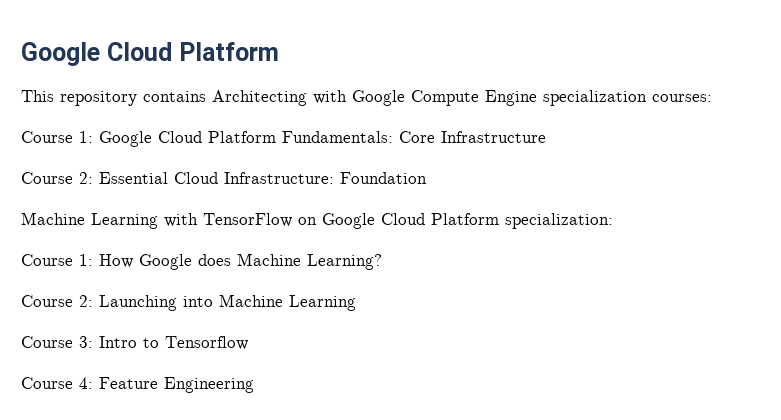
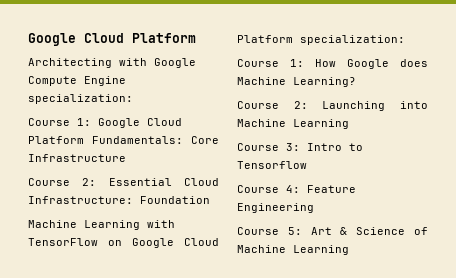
- This repository contains Architecting with Google Compute Engine specialization courses:
+ Architecting with Google Compute Engine specialization:
+ Course 5: Art & Science of Machine Learning

